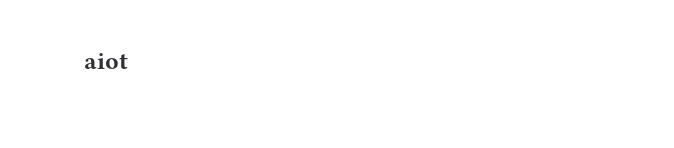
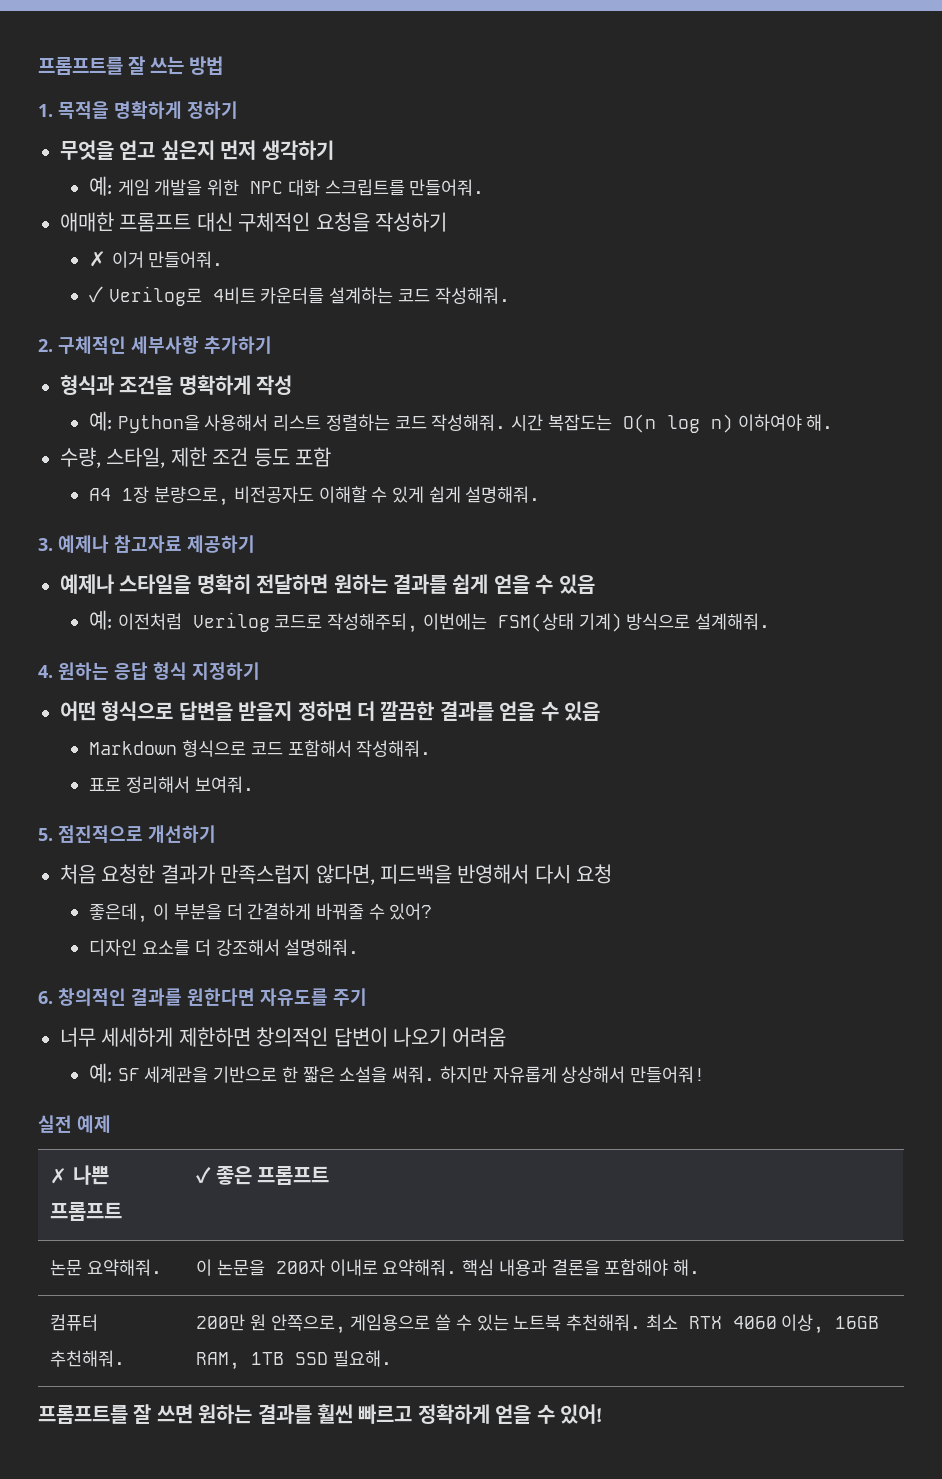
- aiot
+ 프롬프트를 잘 쓰는 방법
+ 1. 목적을 명확하게 정하기
+ 무엇을 얻고 싶은지 먼저 생각하기
+ 예: 게임 개발을 위한 NPC 대화 스크립트를 만들어줘.
+ 애매한 프롬프트 대신 구체적인 요청을 작성하기
+ ✗ 이거 만들어줘.
+ ✓ Verilog로 4비트 카운터를 설계하는 코드 작성해줘.
+ 2. 구체적인 세부사항 추가하기
+ 형식과 조건을 명확하게 작성
+ 예: Python을 사용해서 리스트 정렬하는 코드 작성해줘. 시간 복잡도는 O(n log n) 이하여야 해.
+ 수량, 스타일, 제한 조건 등도 포함
+ A4 1장 분량으로, 비전공자도 이해할 수 있게 쉽게 설명해줘.
+ 3. 예제나 참고자료 제공하기
+ 예제나 스타일을 명확히 전달하면 원하는 결과를 쉽게 얻을 수 있음
+ 예: 이전처럼 Verilog 코드로 작성해주되, 이번에는 FSM(상태 기계) 방식으로 설계해줘.
+ 4. 원하는 응답 형식 지정하기
+ 어떤 형식으로 답변을 받을지 정하면 더 깔끔한 결과를 얻을 수 있음
+ Markdown 형식으로 코드 포함해서 작성해줘.
+ 표로 정리해서 보여줘.
+ 5. 점진적으로 개선하기
+ 처음 요청한 결과가 만족스럽지 않다면, 피드백을 반영해서 다시 요청
+ 좋은데, 이 부분을 더 간결하게 바꿔줄 수 있어?
+ 디자인 요소를 더 강조해서 설명해줘.
+ 6. 창의적인 결과를 원한다면 자유도를 주기
+ 너무 세세하게 제한하면 창의적인 답변이 나오기 어려움
+ 예: SF 세계관을 기반으로 한 짧은 소설을 써줘. 하지만 자유롭게 상상해서 만들어줘!
+ 실전 예제
+ ✗ 나쁜 프롬프트 | ✓ 좋은 프롬프트
+ 논문 요약해줘. | 이 논문을 200자 이내로 요약해줘. 핵심 내용과 결론을 포함해야 해.
+ 컴퓨터 추천해줘. | 200만 원 안쪽으로, 게임용으로 쓸 수 있는 노트북 추천해줘. 최소 RTX 4060 이상, 16GB RAM, 1TB SSD 필요해.
+ 프롬프트를 잘 쓰면 원하는 결과를 훨씬 빠르고 정확하게 얻을 수 있어!

